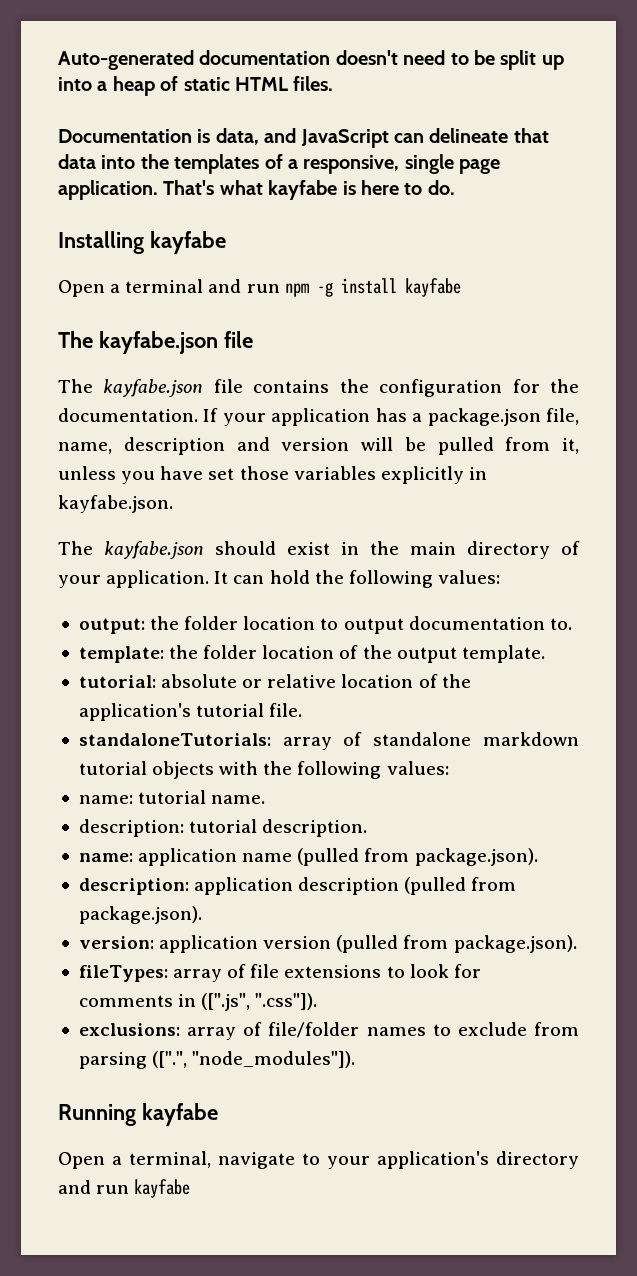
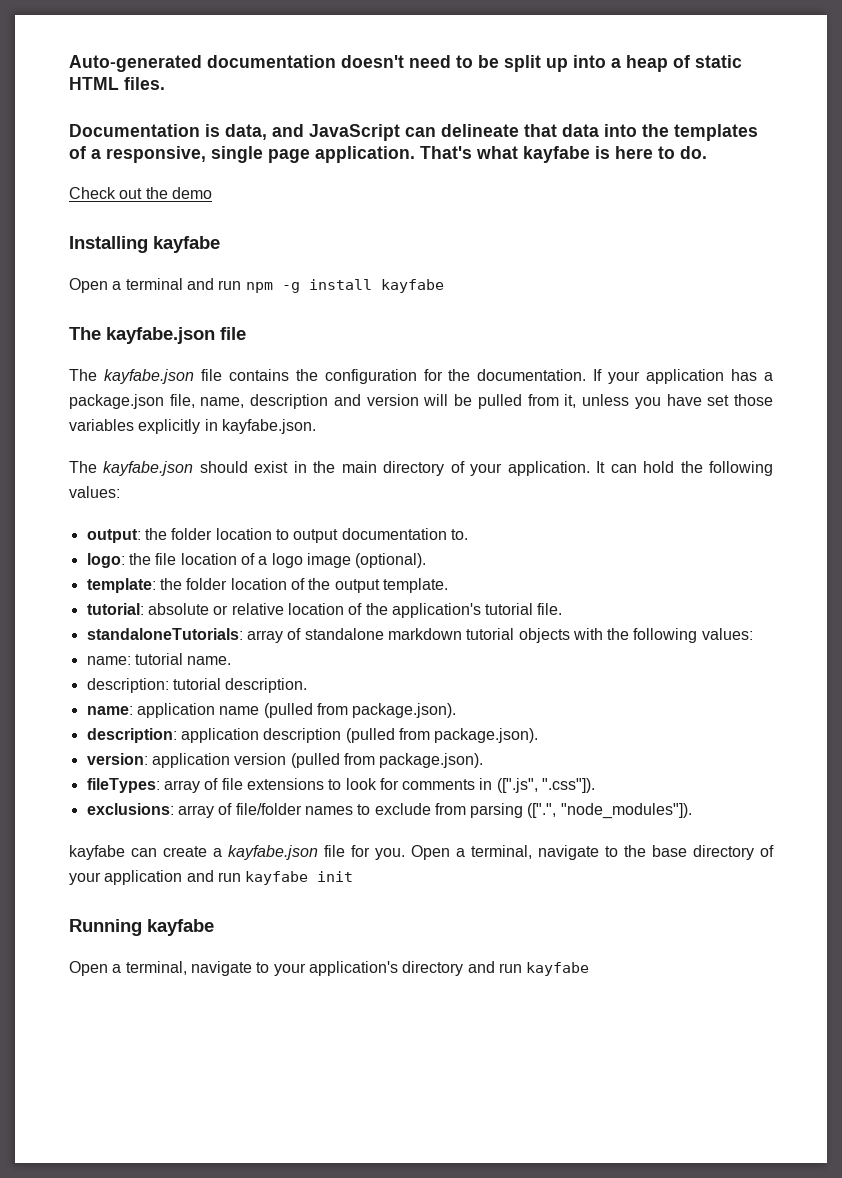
+ Check out the demo
+ logo: the file location of a logo image (optional).
+ kayfabe can create a kayfabe.json file for you. Open a terminal, navigate to the base directory of your application and run kayfabe init

